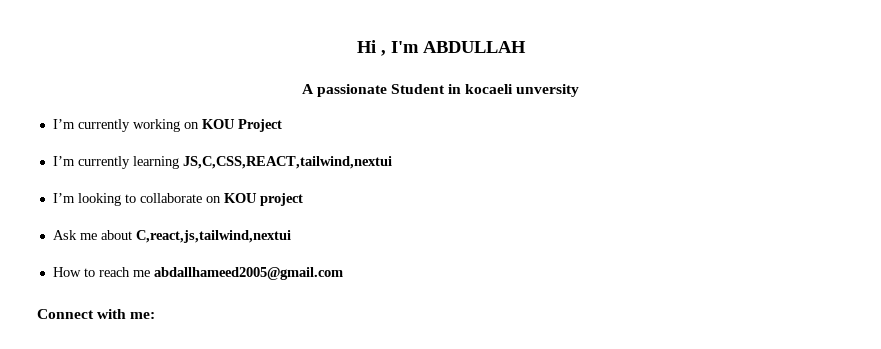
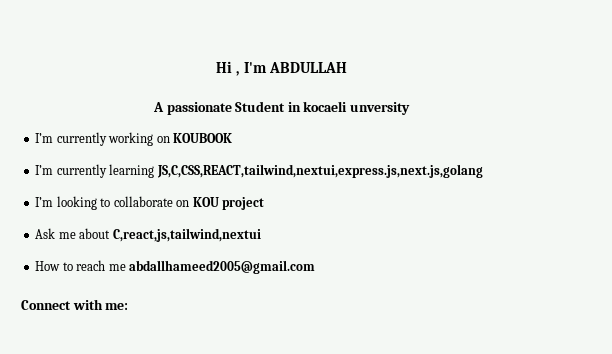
- I’m currently working on KOU Project
+ I’m currently working on KOUBOOK
- I’m currently learning JS,C,CSS,REACT,tailwind,nextui
+ I’m currently learning JS,C,CSS,REACT,tailwind,nextui,express.js,next.js,golang

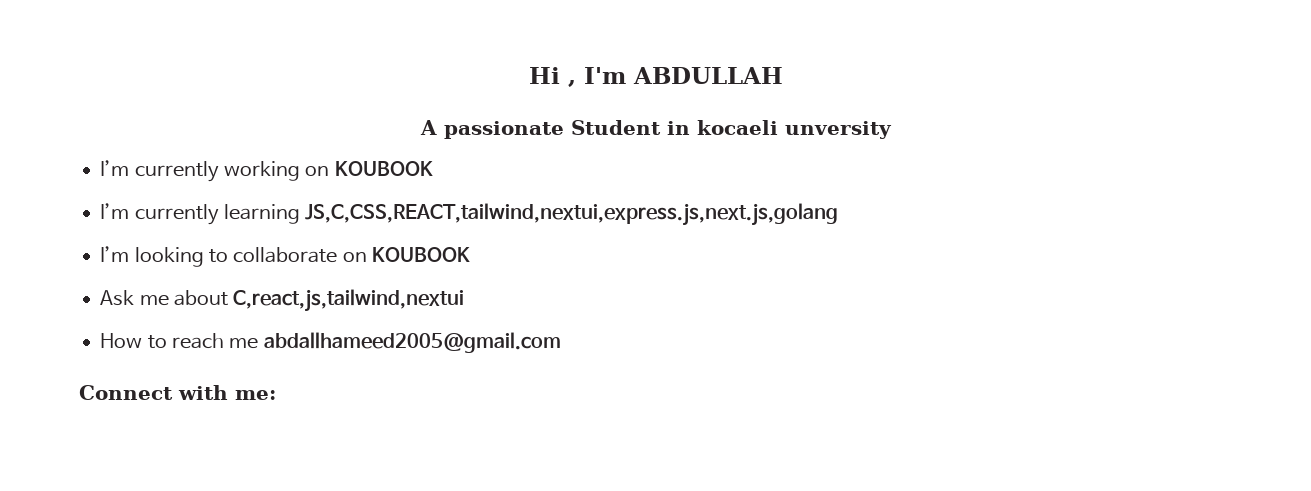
- I’m looking to collaborate on KOU project
+ I’m looking to collaborate on KOUBOOK

